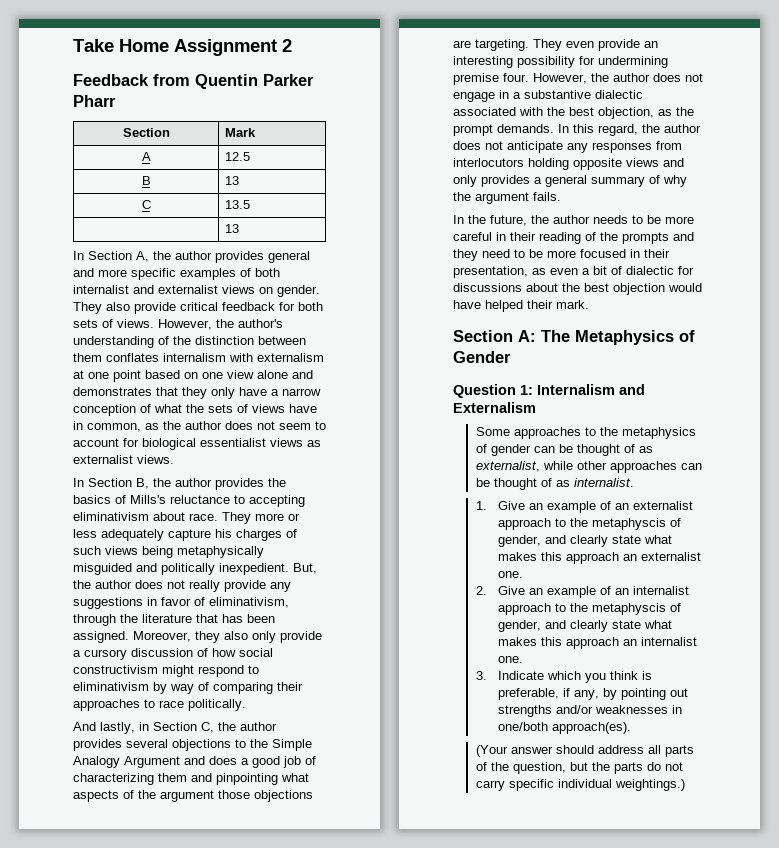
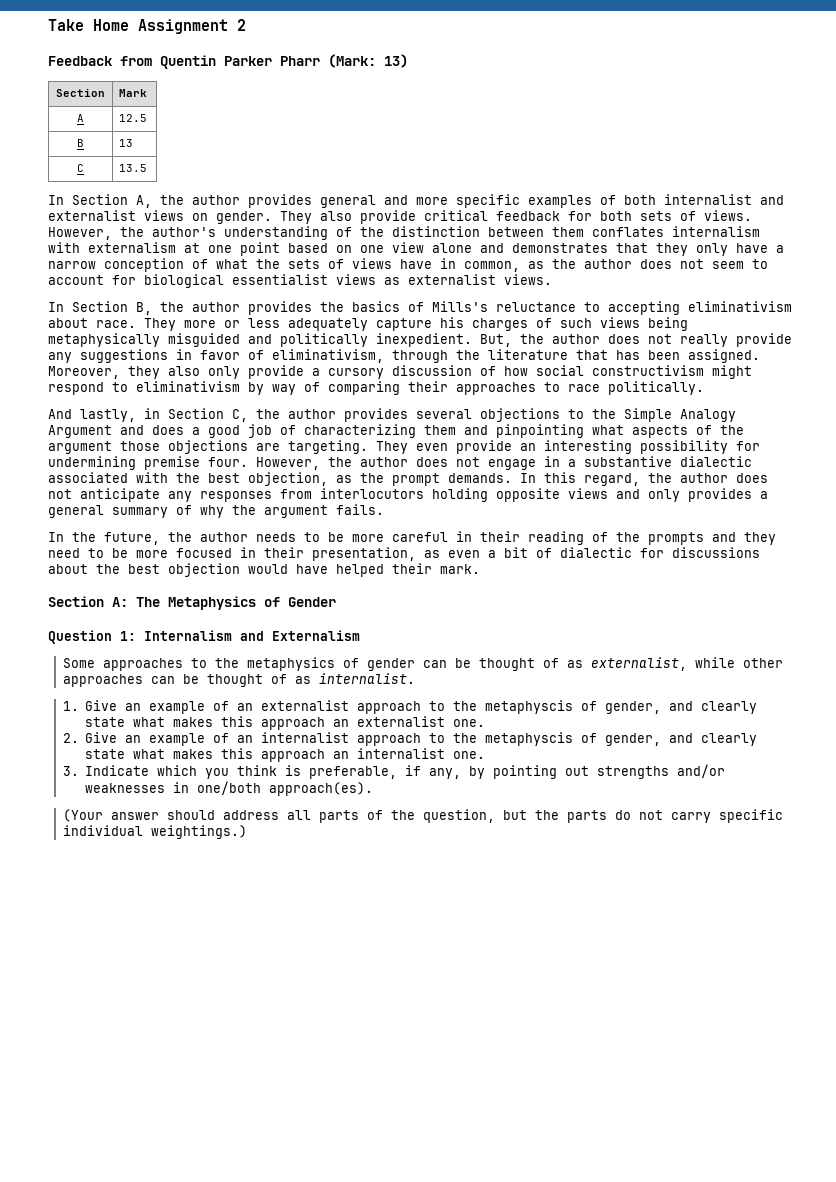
- Feedback from Quentin Parker Pharr
+ Feedback from Quentin Parker Pharr (Mark: 13)
  C | 13.5
- | 13

